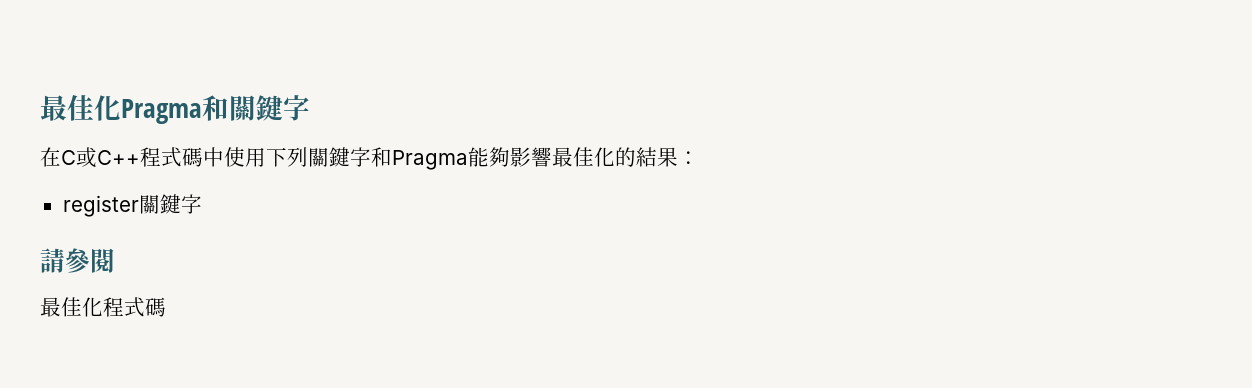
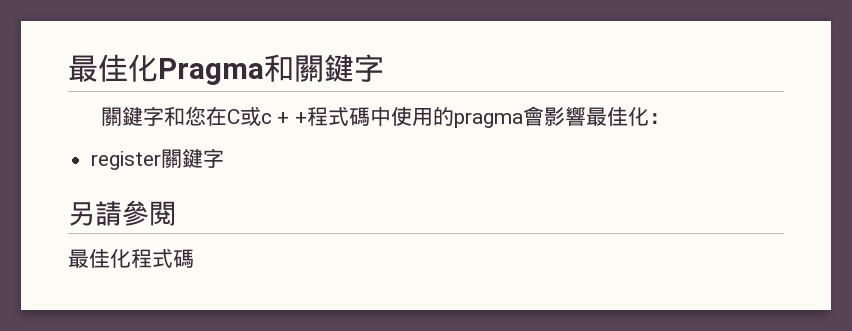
- 在C或C++程式碼中使用下列關鍵字和Pragma能夠影響最佳化的結果：
+ 關鍵字和您在C或c + +程式碼中使用的pragma會影響最佳化：
- 請參閱
+ 另請參閱

